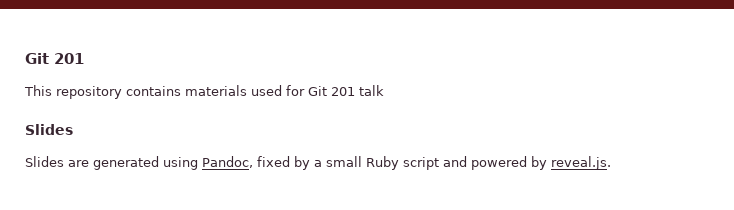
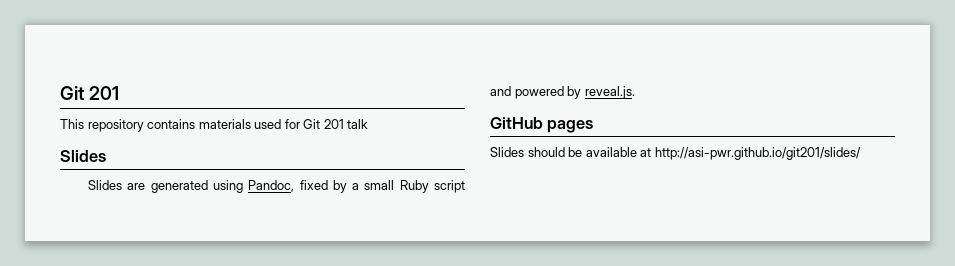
+ GitHub pages
+ Slides should be available at http://asi-pwr.github.io/git201/slides/

